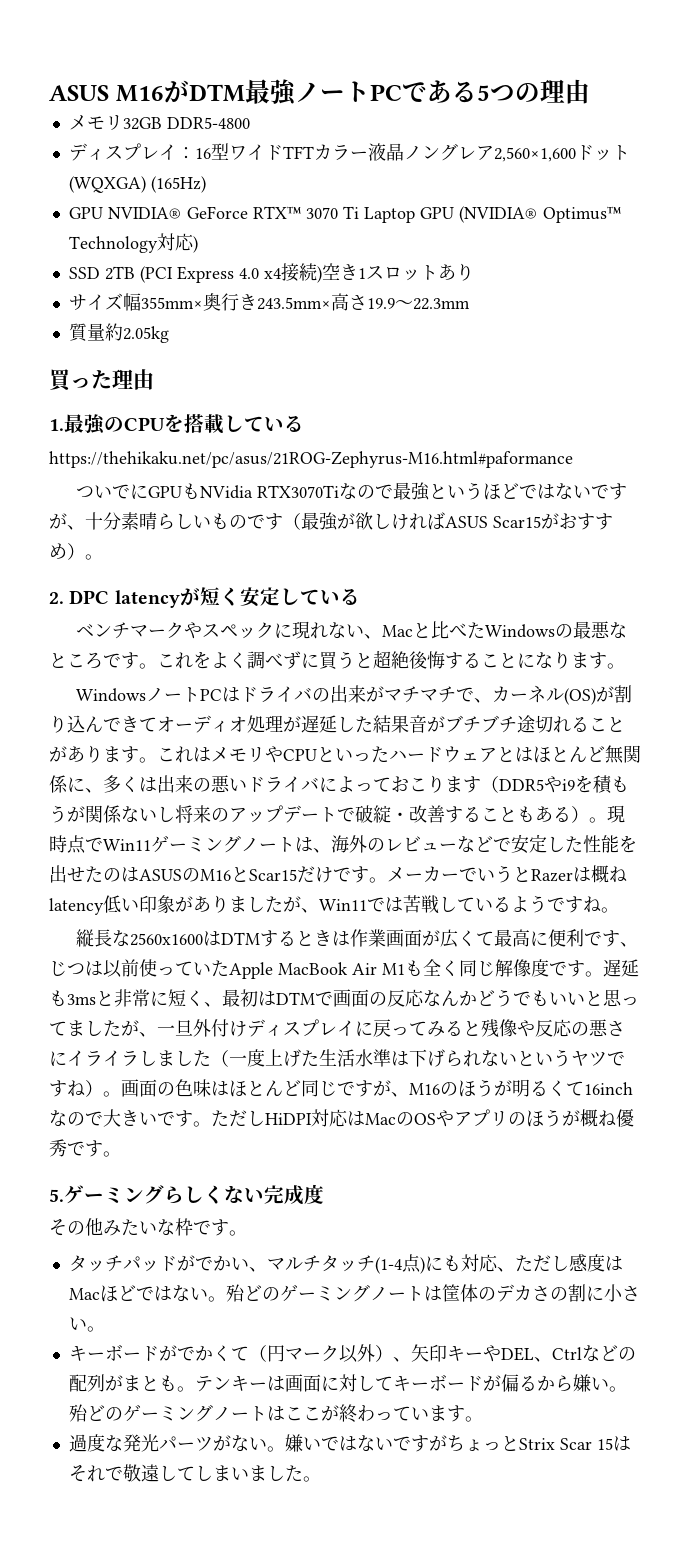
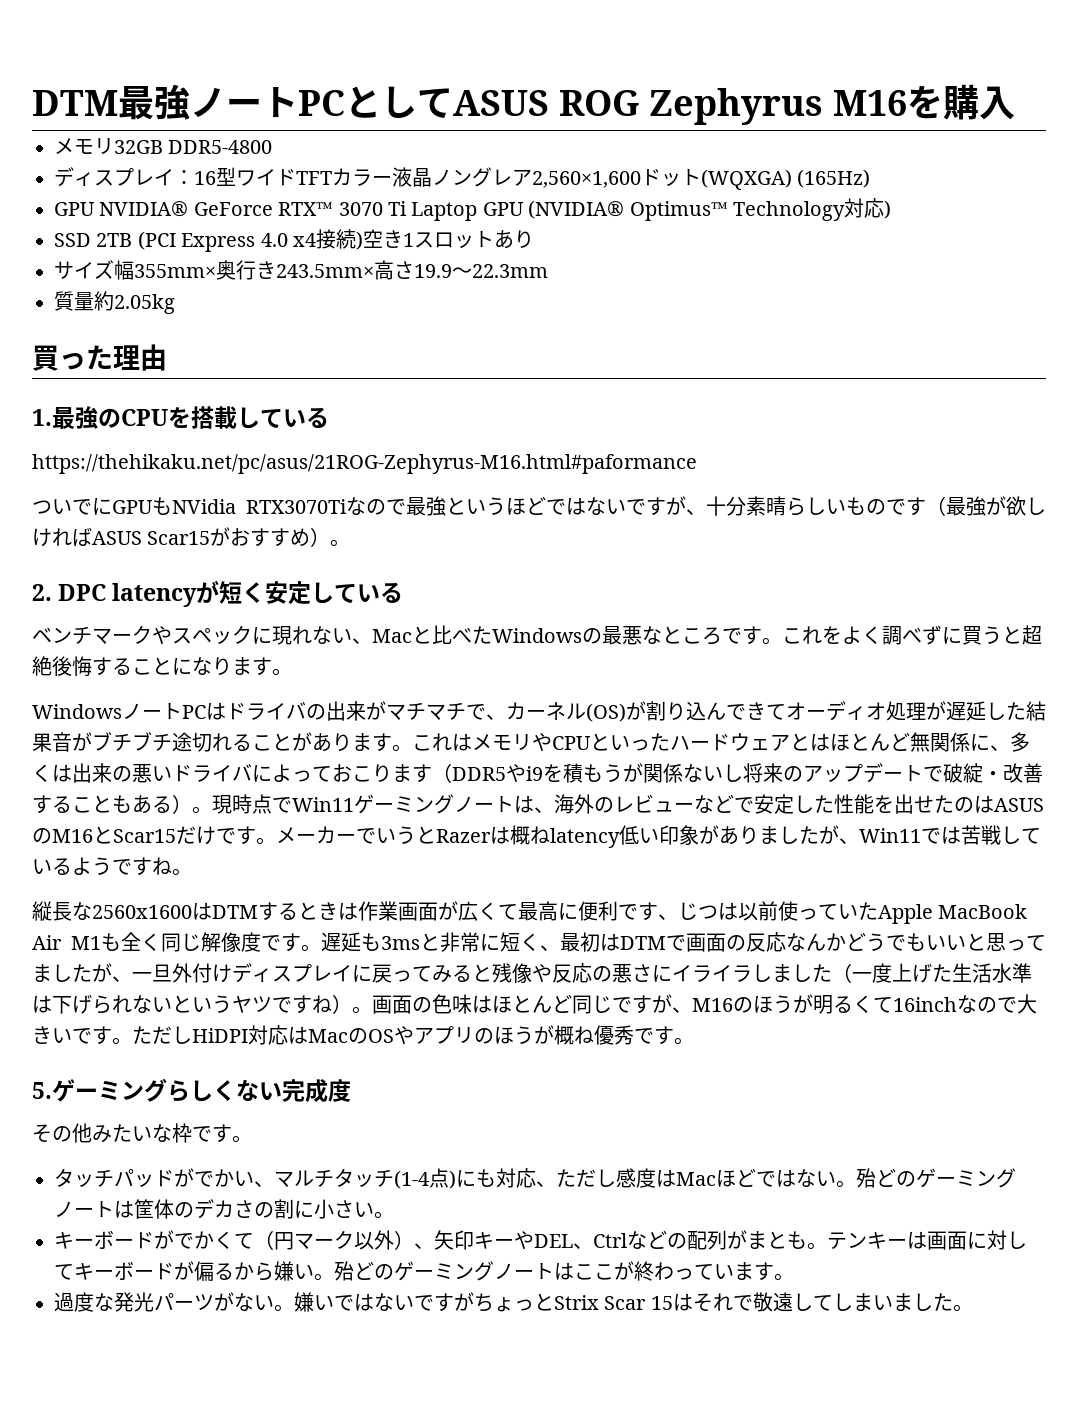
- ASUS M16がDTM最強ノートPCである5つの理由
+ DTM最強ノートPCとしてASUS ROG Zephyrus M16を購入

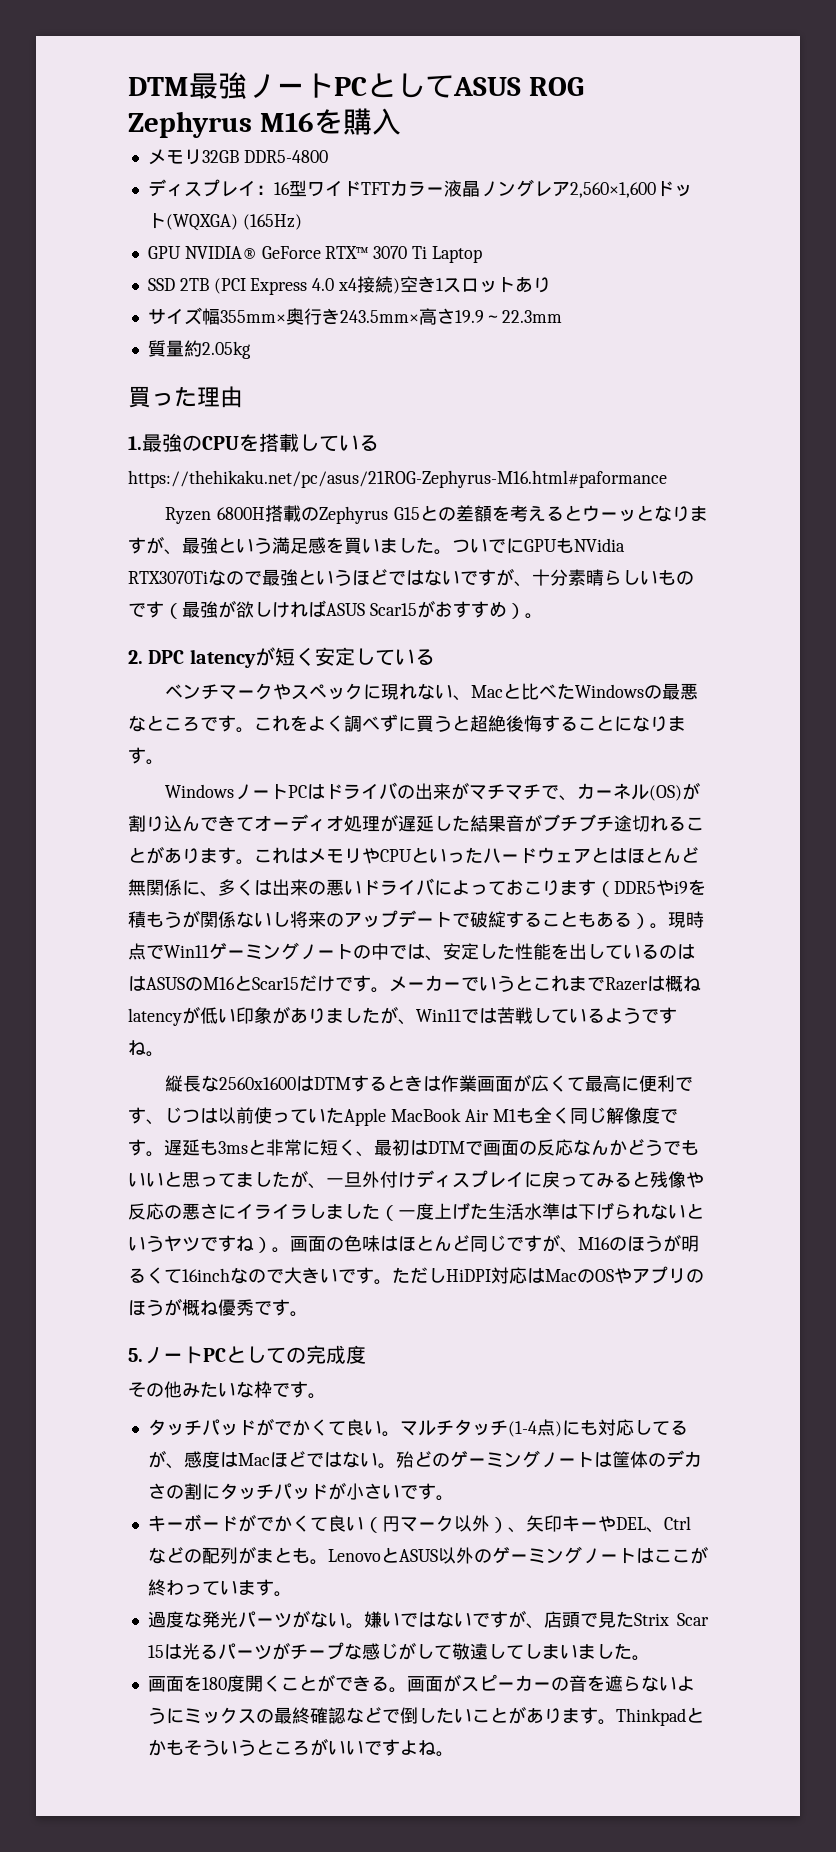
- GPU NVIDIA® GeForce RTX™ 3070 Ti Laptop GPU (NVIDIA® Optimus™ Technology対応)
+ GPU NVIDIA® GeForce RTX™ 3070 Ti Laptop
+ Ryzen 6800H搭載のZephyrus G15との差額を考えるとウーッとなりますが、最強という満足感を買いました。
- これはメモリやCPUといったハードウェアとはほとんど無関係に、多くは出来の悪いドライバによっておこります（DDR5やi9を積もうが関係ないし将来のアップデートで破綻・改善することもある）。
+ これはメモリやCPUといったハードウェアとはほとんど無関係に、多くは出来の悪いドライバによっておこります（DDR5やi9を積もうが関係ないし将来のアップデートで破綻することもある）。
- 現時点でWin11ゲーミングノートは、海外のレビューなどで安定した性能を出せたのはASUSのM16とScar15だけです。
+ 現時点でWin11ゲーミングノートの中では、安定した性能を出しているのははASUSのM16とScar15だけです。
- メーカーでいうとRazerは概ねlatency低い印象がありましたが、Win11では苦戦しているようですね。
+ メーカーでいうとこれまでRazerは概ねlatencyが低い印象がありましたが、Win11では苦戦しているようですね。
- 5.ゲーミングらしくない完成度
+ 5.ノートPCとしての完成度
- タッチパッドがでかい、マルチタッチ(1-4点)にも対応、ただし感度はMacほどではない。
+ タッチパッドがでかくて良い。マルチタッチ(1-4点)にも対応してるが、感度はMacほどではない。
- 殆どのゲーミングノートは筐体のデカさの割に小さい。
+ 殆どのゲーミングノートは筐体のデカさの割にタッチパッドが小さいです。
- キーボードがでかくて（円マーク以外）、矢印キーやDEL、Ctrlなどの配列がまとも。
+ キーボードがでかくて良い（円マーク以外）、矢印キーやDEL、Ctrlなどの配列がまとも。
- テンキーは画面に対してキーボードが偏るから嫌い。殆どのゲーミングノートはここが終わっています。
+ LenovoとASUS以外のゲーミングノートはここが終わっています。
- 嫌いではないですがちょっとStrix Scar 15はそれで敬遠してしまいました。
+ 嫌いではないですが、店頭で見たStrix Scar 15は光るパーツがチープな感じがして敬遠してしまいました。
+ 画面を180度開くことができる。画面がスピーカーの音を遮らないようにミックスの最終確認などで倒したいことがあります。Thinkpadとかもそういうところがいいですよね。

